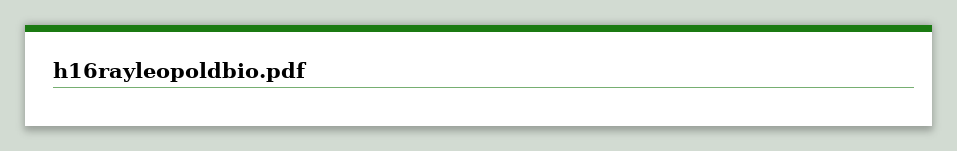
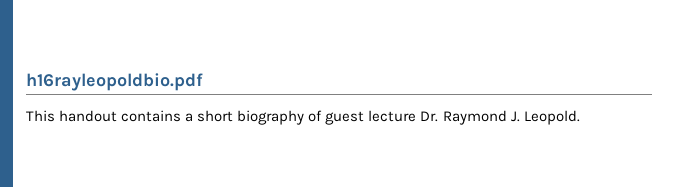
+ This handout contains a short biography of guest lecture Dr. Raymond J. Leopold.

